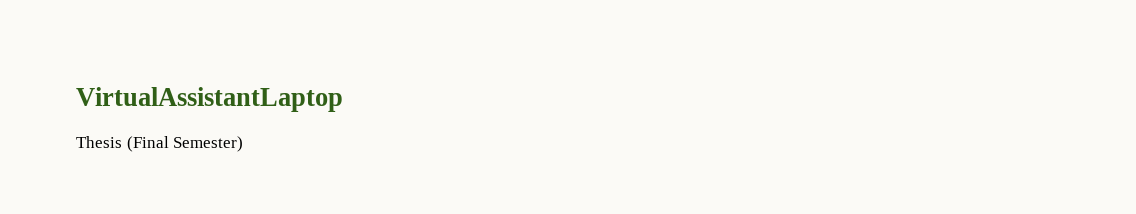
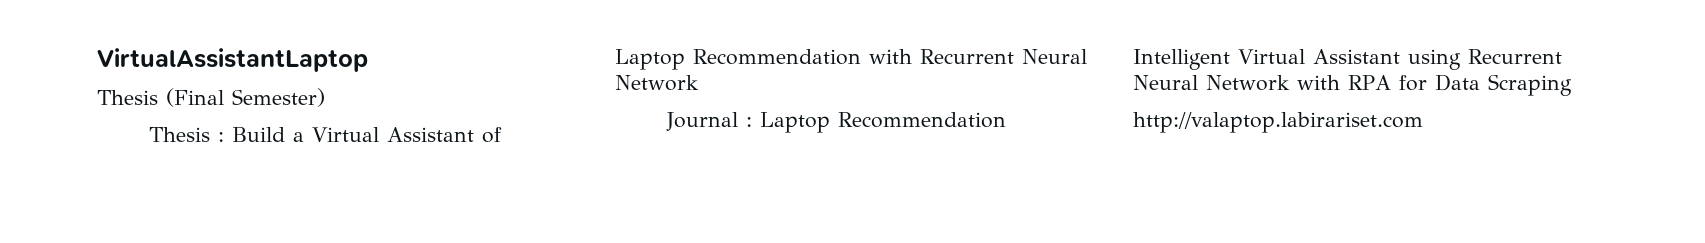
+ Thesis : Build a Virtual Assistant of Laptop Recommendation with Recurrent Neural Network
+ Journal : Laptop Recommendation Intelligent Virtual Assistant using Recurrent Neural Network with RPA for Data Scraping
+ http://valaptop.labirariset.com

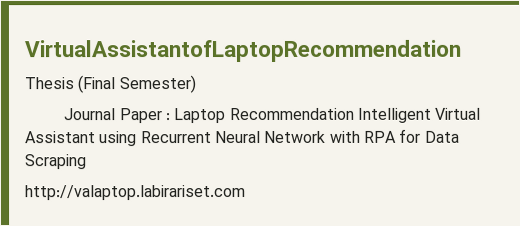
- VirtualAssistantLaptop
+ VirtualAssistantofLaptopRecommendation
- Thesis : Build a Virtual Assistant of Laptop Recommendation with Recurrent Neural Network
- Journal : Laptop Recommendation Intelligent Virtual Assistant using Recurrent Neural Network with RPA for Data Scraping
+ Journal Paper : Laptop Recommendation Intelligent Virtual Assistant using Recurrent Neural Network with RPA for Data Scraping

